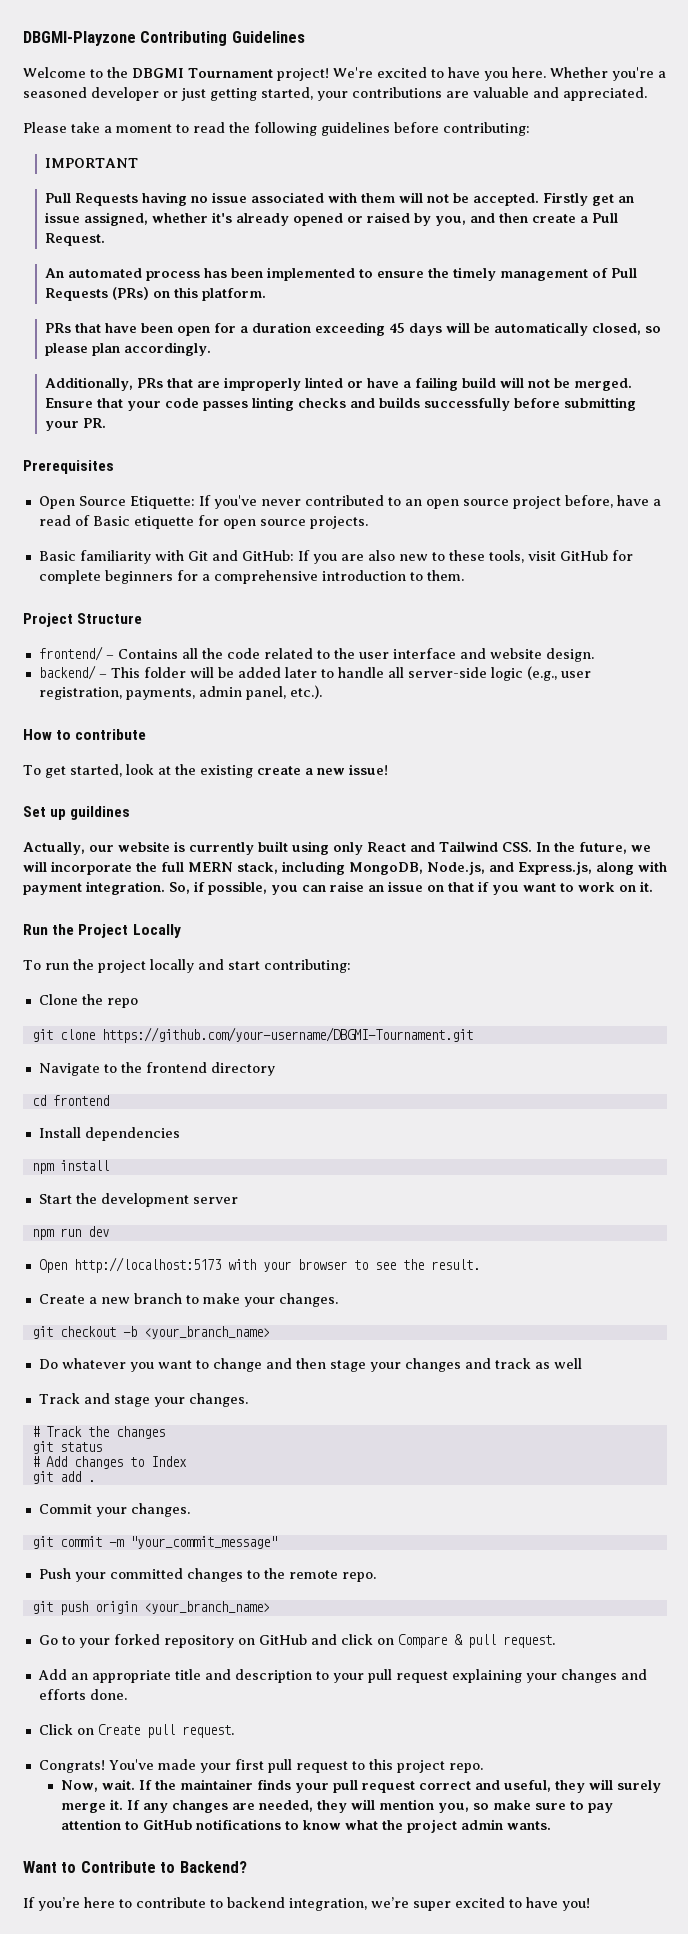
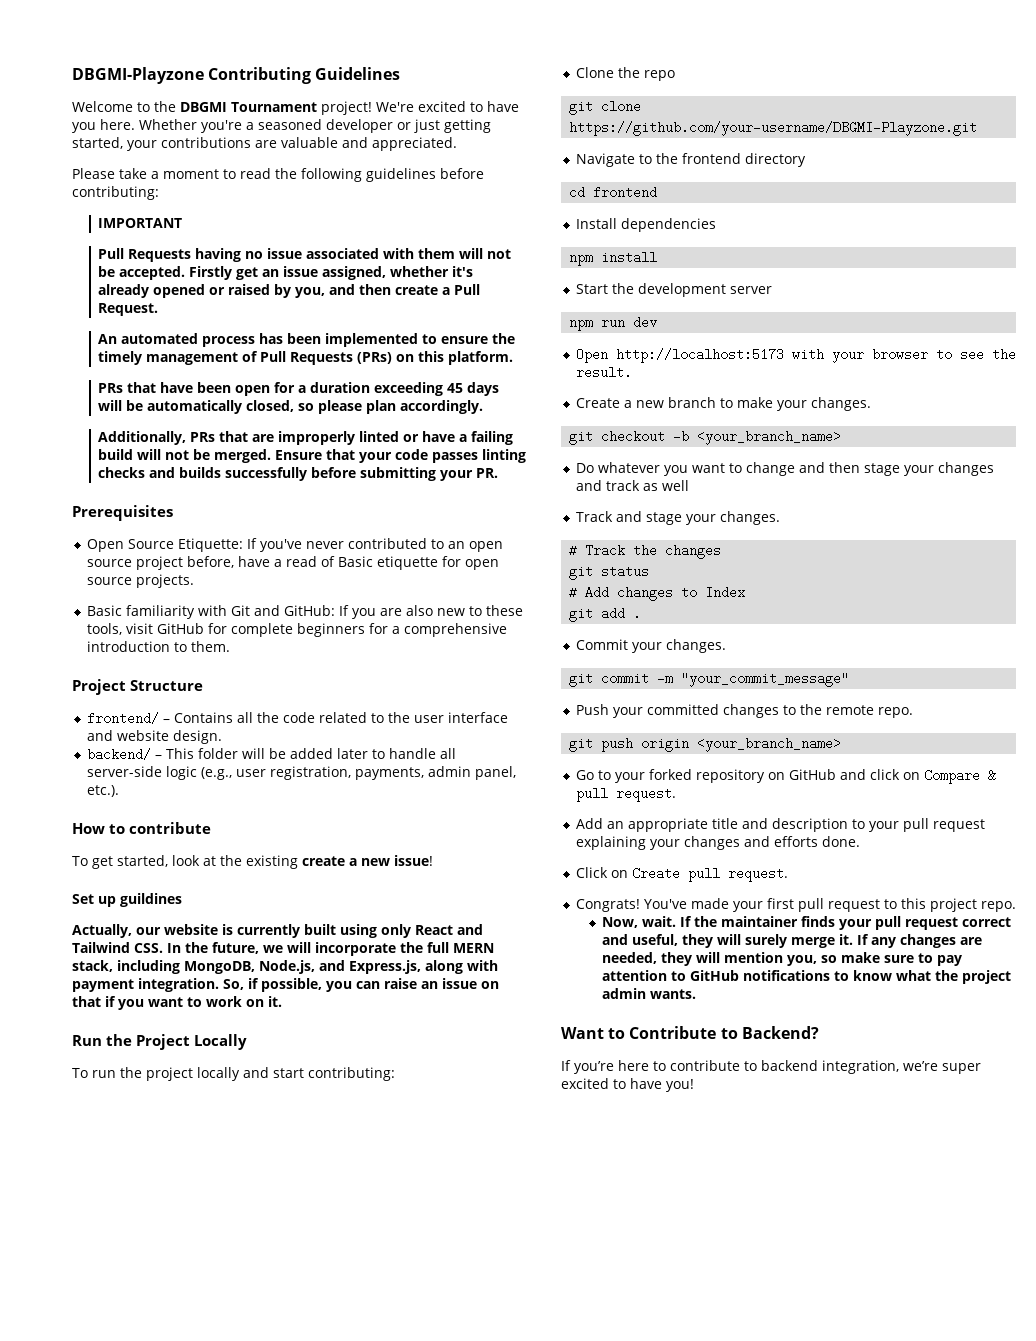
- git clone https://github.com/your-username/DBGMI-Tournament.git
+ git clone https://github.com/your-username/DBGMI-Playzone.git

